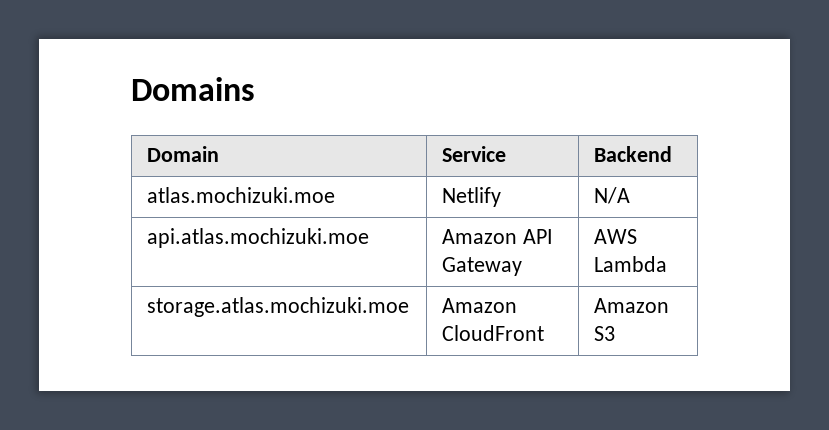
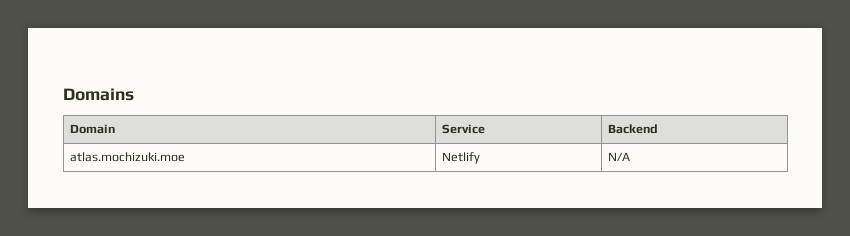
- api.atlas.mochizuki.moe | Amazon API Gateway | AWS Lambda
- storage.atlas.mochizuki.moe | Amazon CloudFront | Amazon S3

